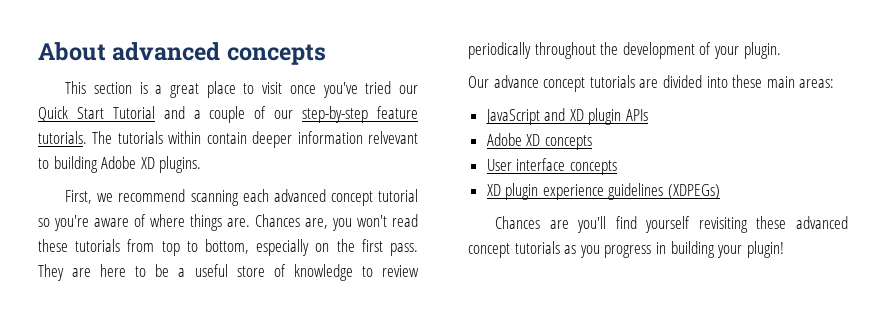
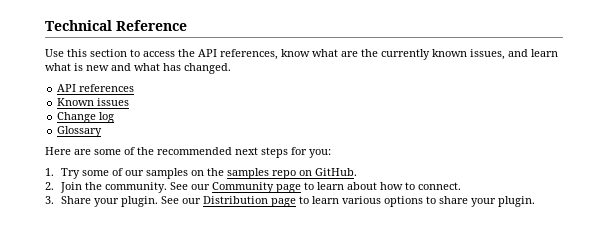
- About advanced concepts
- This section is a great place to visit once you've tried our Quick Start Tutorial and a couple of our step-by-step feature tutorials. The tutorials within contain deeper information relvevant to building Adobe XD plugins.
- First, we recommend scanning each advanced concept tutorial so you're aware of where things are. Chances are, you won't read these tutorials from top to bottom, especially on the first pass. They are here to be a useful store of knowledge to review periodically throughout the development of your plugin.
- Our advance concept tutorials are divided into these main areas:
- JavaScript and XD plugin APIs
- Adobe XD concepts
- User interface concepts
- XD plugin experience guidelines (XDPEGs)
- Chances are you'll find yourself revisiting these advanced concept tutorials as you progress in building your plugin!
+ Technical Reference
+ Use this section to access the API references, know what are the currently known issues, and learn what is new and what has changed.
+ API references
+ Known issues
+ Change log
+ Glossary
+ Here are some of the recommended next steps for you:
+ 1. Try some of our samples on the samples repo on GitHub.
+ 2. Join the community. See our Community page to learn about how to connect.
+ 3. Share your plugin. See our Distribution page to learn various options to share your plugin.

